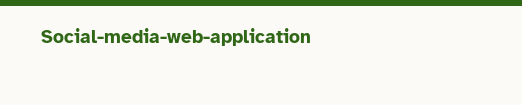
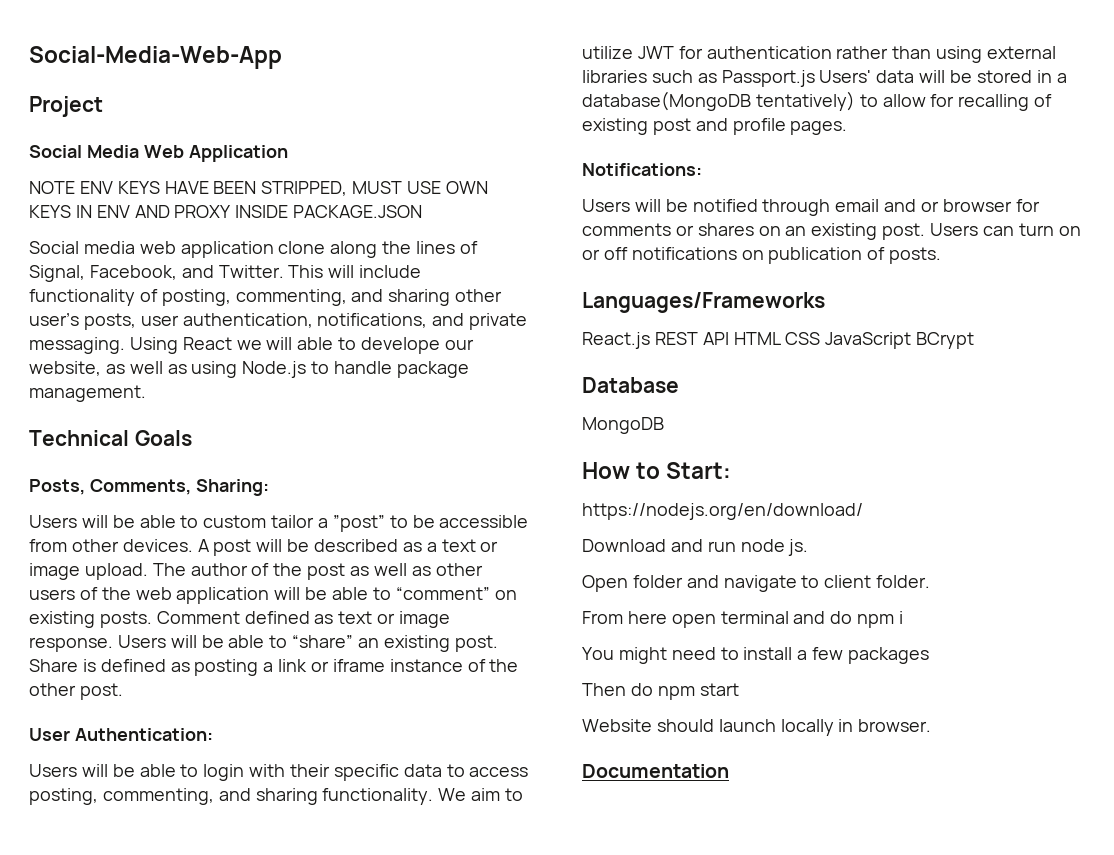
- Social-media-web-application
+ Social-Media-Web-App
+ Project
+ Social Media Web Application
+ NOTE ENV KEYS HAVE BEEN STRIPPED, MUST USE OWN KEYS IN ENV AND PROXY INSIDE PACKAGE.JSON
+ Social media web application clone along the lines of Signal, Facebook, and Twitter. This will include functionality of posting, commenting, and sharing other user’s posts, user authentication, notifications, and private messaging. Using React we will able to develope our website, as well as using Node.js to handle package management.
+ Technical Goals
+ Posts, Comments, Sharing:
+ Users will be able to custom tailor a ”post” to be accessible from other devices. A post will be described as a text or image upload. The author of the post as well as other users of the web application will be able to “comment” on existing posts. Comment defined as text or image response. Users will be able to “share” an existing post. Share is defined as posting a link or iframe instance of the other post.
+ User Authentication:
+ Users will be able to login with their specific data to access posting, commenting, and sharing functionality. We aim to utilize JWT for authentication rather than using external libraries such as Passport.js Users' data will be stored in a database(MongoDB tentatively) to allow for recalling of existing post and profile pages.
+ Notifications:
+ Users will be notified through email and or browser for comments or shares on an existing post. Users can turn on or off notifications on publication of posts.
+ Languages/Frameworks
+ React.js REST API HTML CSS JavaScript BCrypt
+ Database
+ MongoDB
+ How to Start:
+ https://nodejs.org/en/download/
+ Download and run node js.
+ Open folder and navigate to client folder.
+ From here open terminal and do npm i
+ You might need to install a few packages
+ Then do npm start
+ Website should launch locally in browser.
+ Documentation

